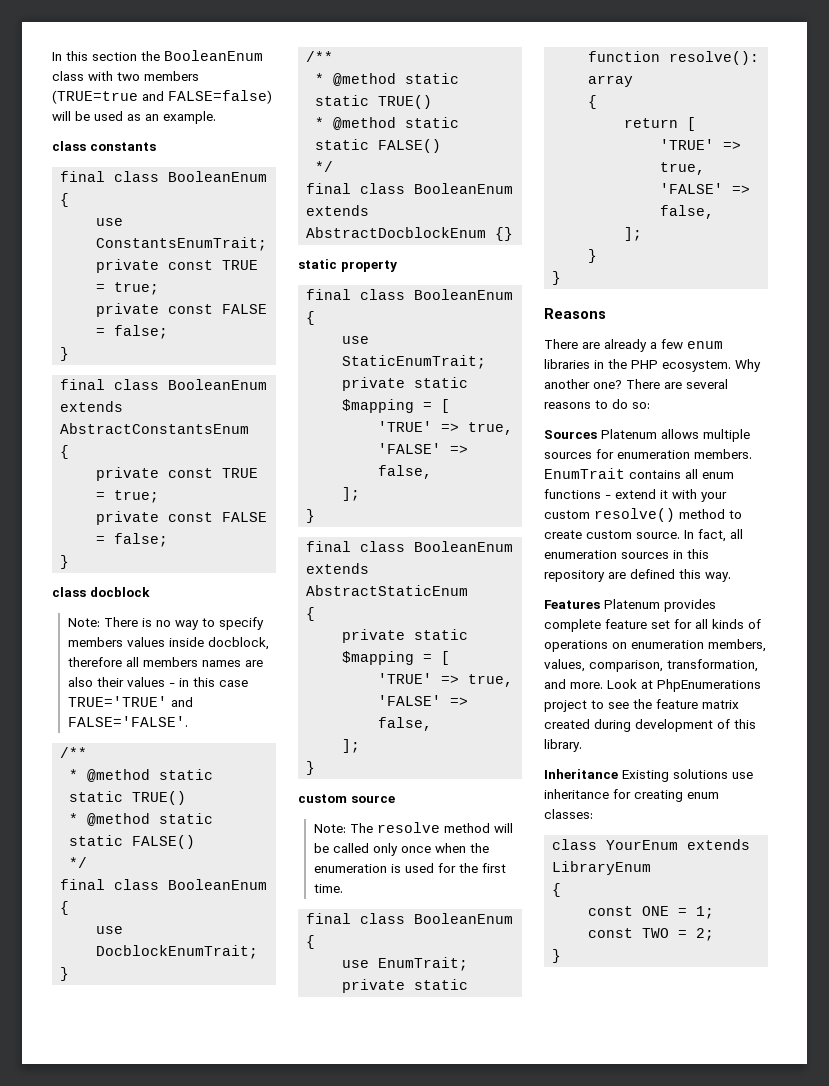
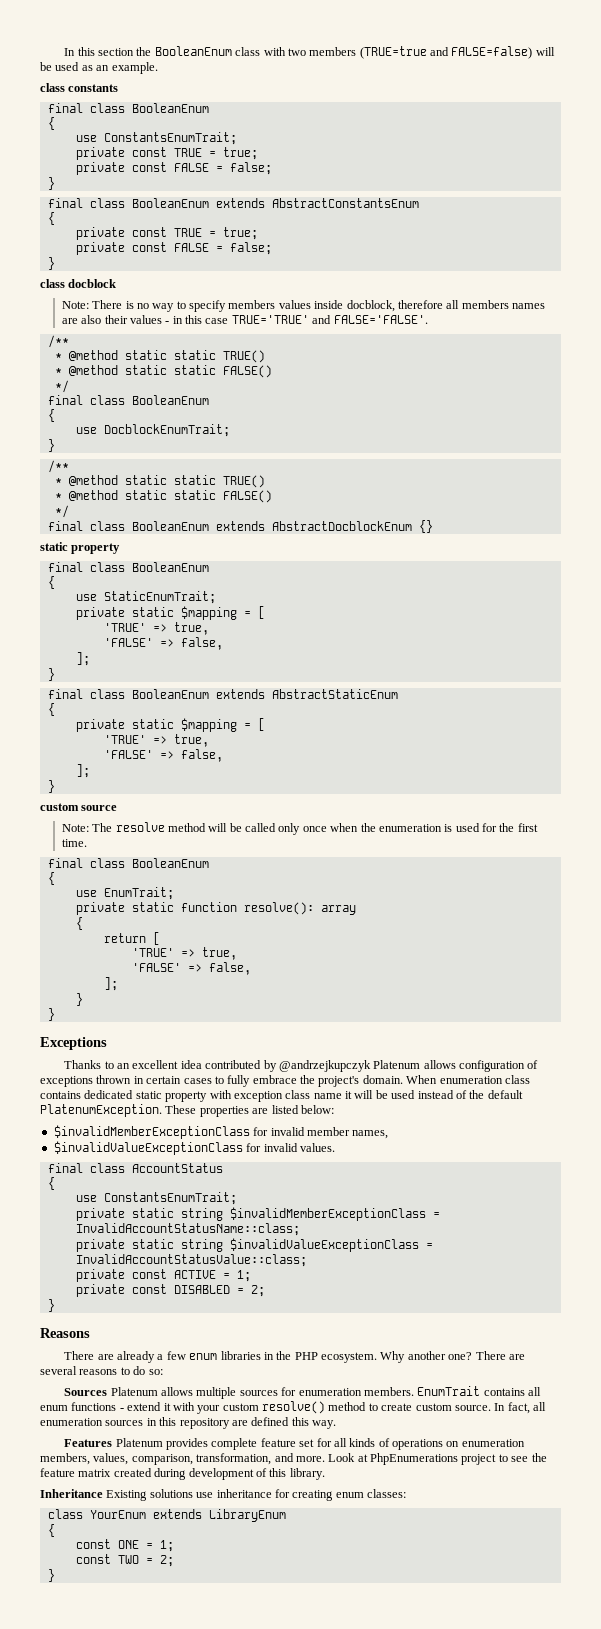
+ Exceptions
+ Thanks to an excellent idea contributed by @andrzejkupczyk Platenum allows configuration of exceptions thrown in certain cases to fully embrace the project's domain. When enumeration class contains dedicated static property with exception class name it will be used instead of the default PlatenumException. These properties are listed below:
+ $invalidMemberExceptionClass for invalid member names,
+ $invalidValueExceptionClass for invalid values.
+ final class AccountStatus
+ {
+ use ConstantsEnumTrait;
+ private static string $invalidMemberExceptionClass = InvalidAccountStatusName::class;
+ private static string $invalidValueExceptionClass = InvalidAccountStatusValue::class;
+ private const ACTIVE = 1;
+ private const DISABLED = 2;
+ }

